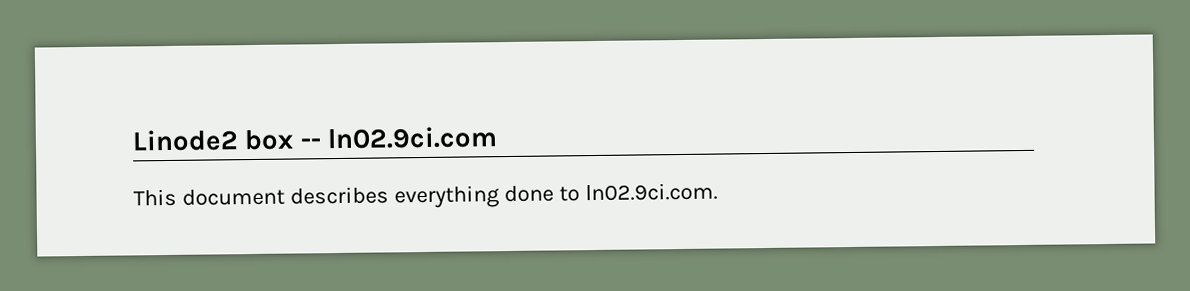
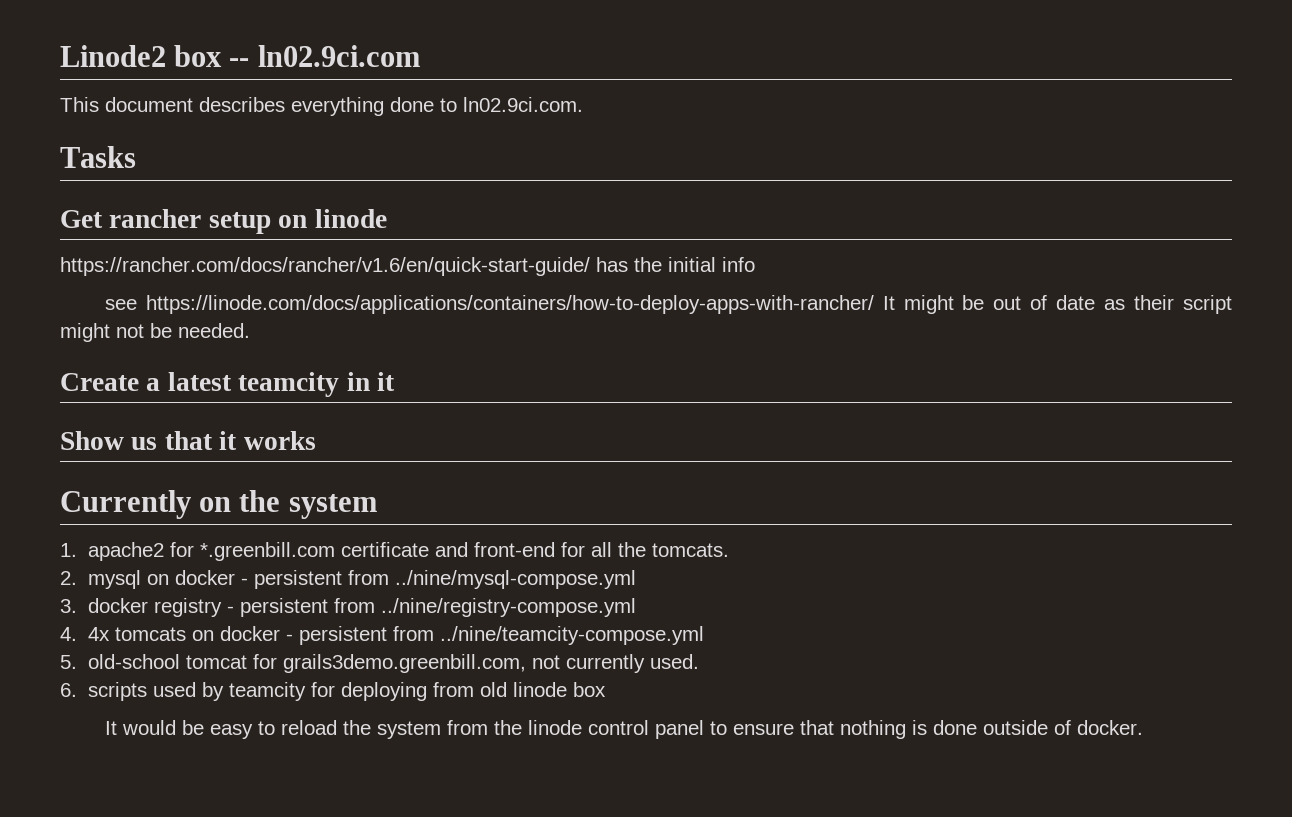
+ Tasks
+ Get rancher setup on linode
+ https://rancher.com/docs/rancher/v1.6/en/quick-start-guide/ has the initial info
+ see https://linode.com/docs/applications/containers/how-to-deploy-apps-with-rancher/ It might be out of date as their script might not be needed.
+ Create a latest teamcity in it
+ Show us that it works
+ Currently on the system
+ 1. apache2 for *.greenbill.com certificate and front-end for all the tomcats.
+ 2. mysql on docker - persistent from ../nine/mysql-compose.yml
+ 3. docker registry - persistent from ../nine/registry-compose.yml
+ 4. 4x tomcats on docker - persistent from ../nine/teamcity-compose.yml
+ 5. old-school tomcat for grails3demo.greenbill.com, not currently used.
+ 6. scripts used by teamcity for deploying from old linode box
+ It would be easy to reload the system from the linode control panel to ensure that nothing is done outside of docker.

